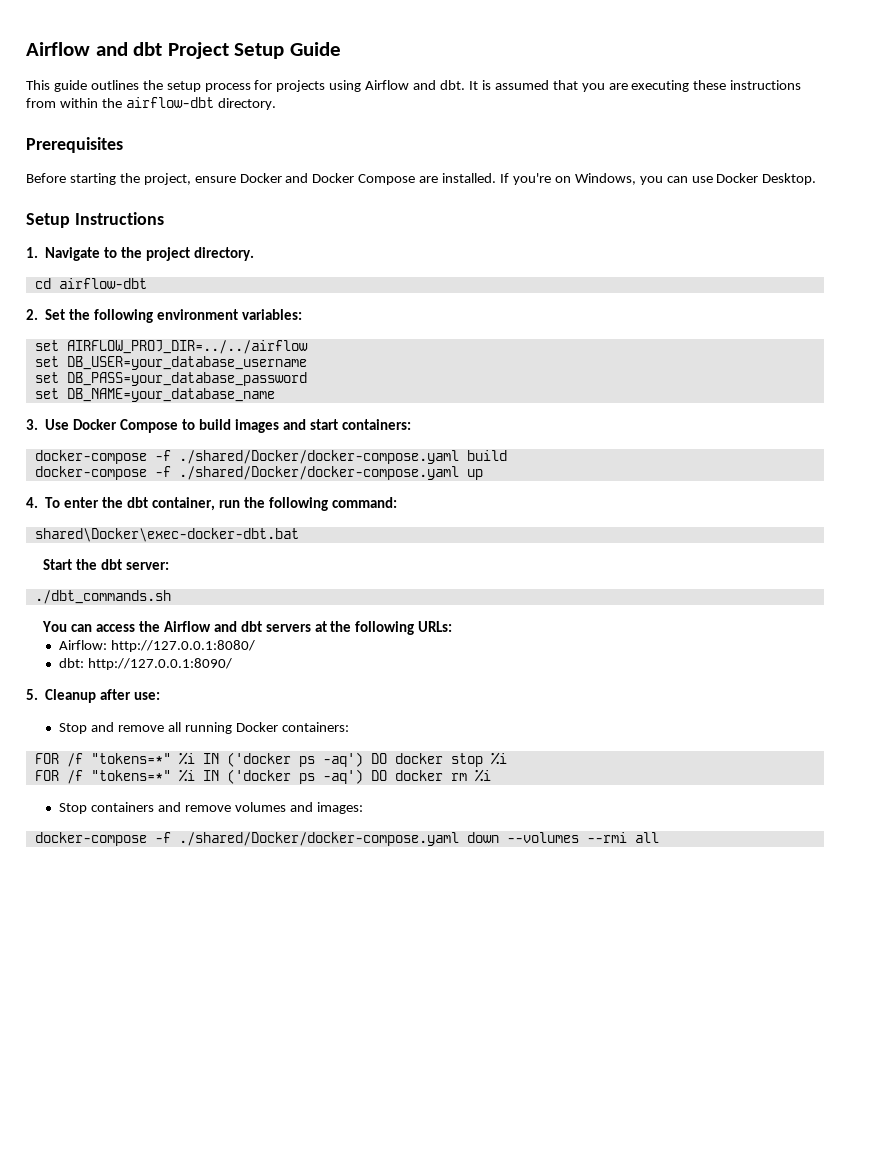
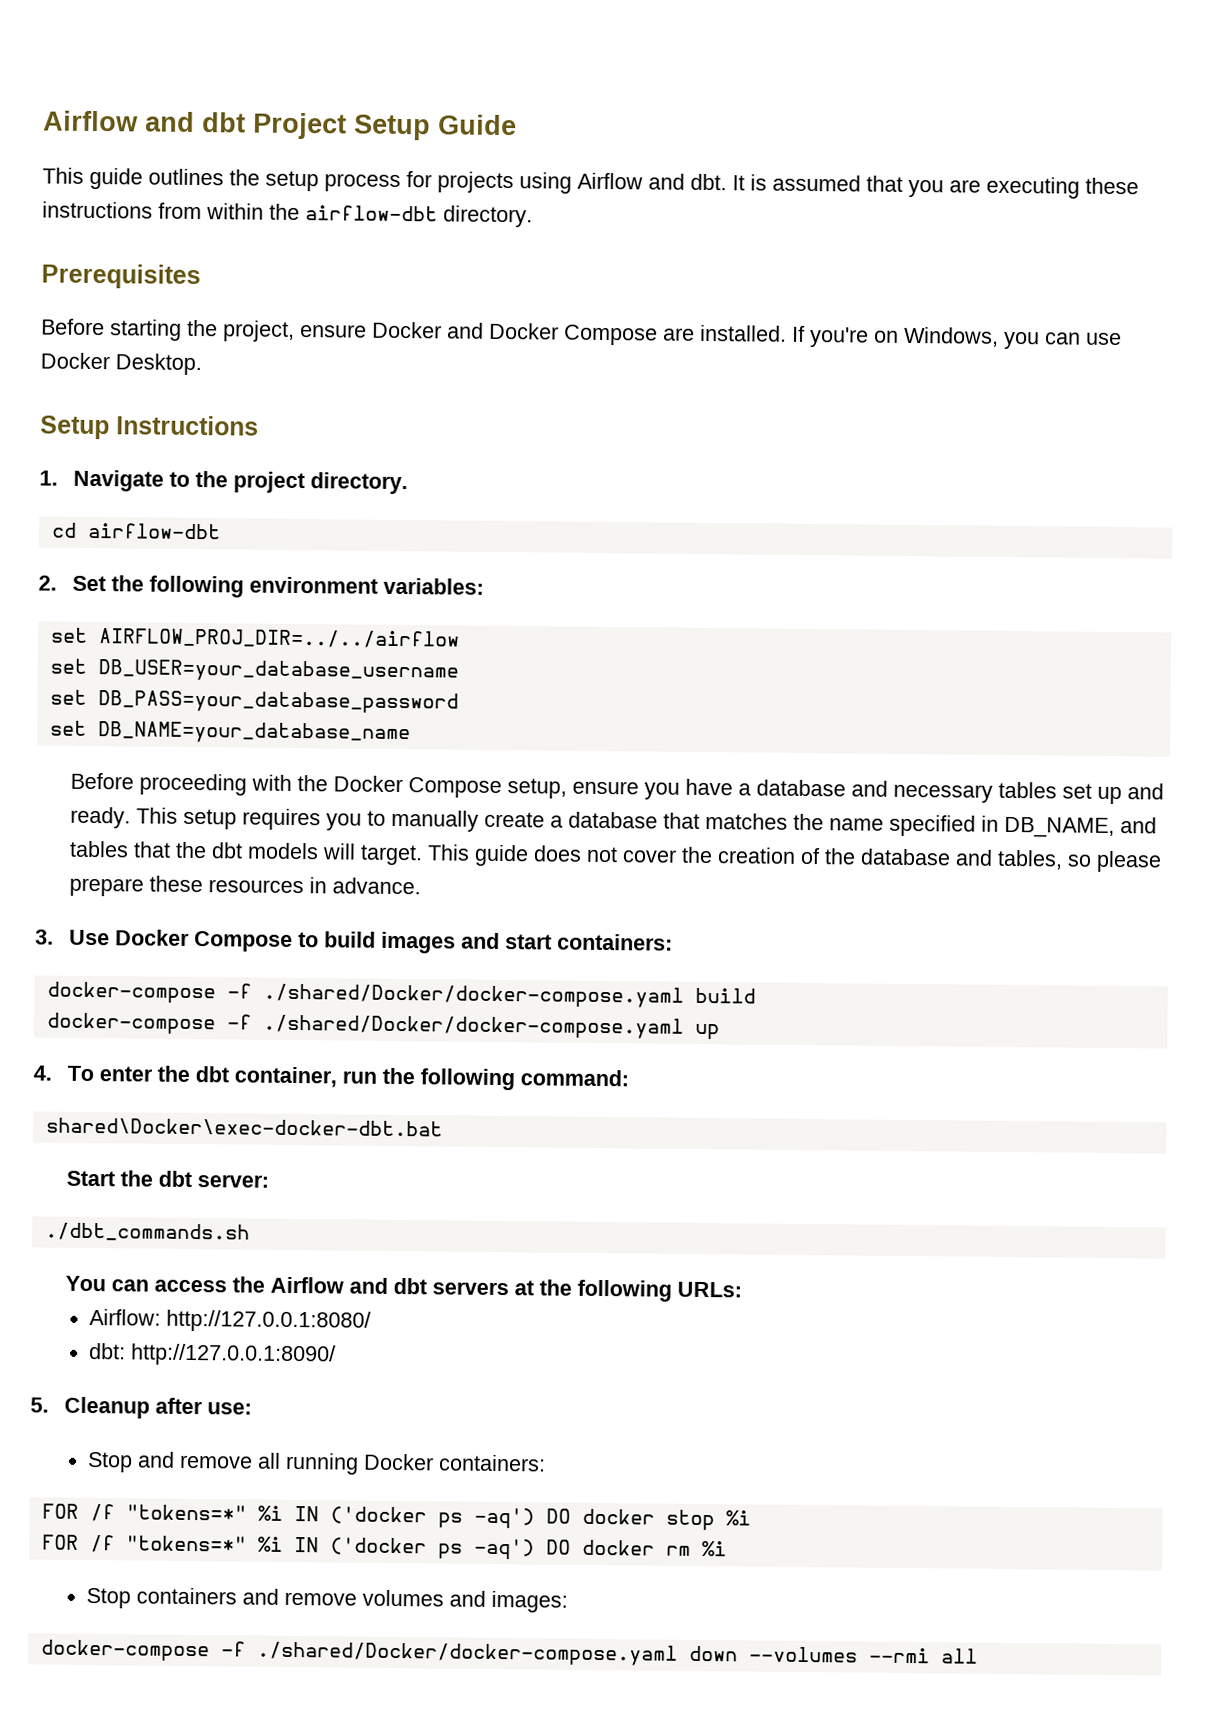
+ Before proceeding with the Docker Compose setup, ensure you have a database and necessary tables set up and ready. This setup requires you to manually create a database that matches the name specified in DB_NAME, and tables that the dbt models will target. This guide does not cover the creation of the database and tables, so please prepare these resources in advance.

